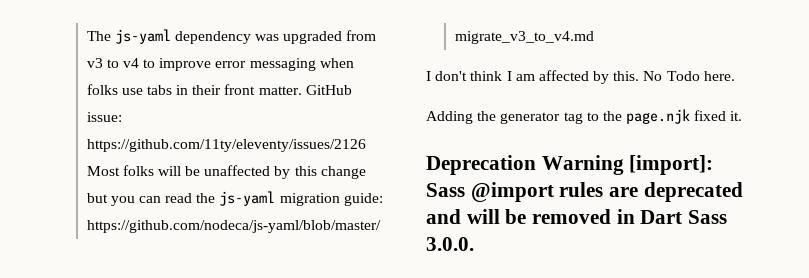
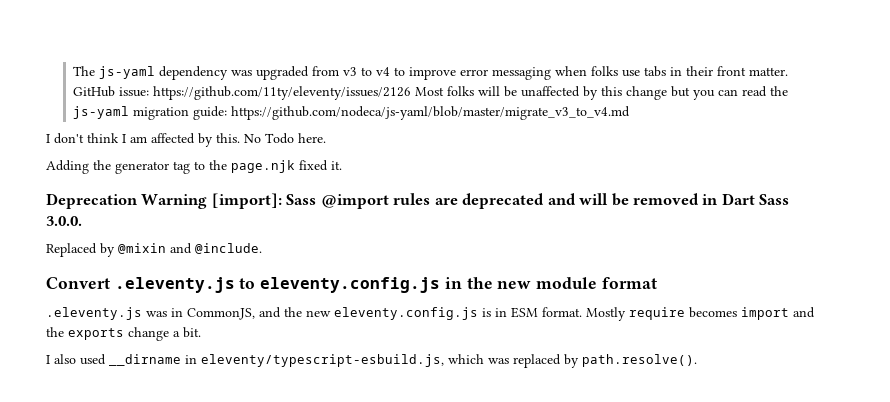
+ Replaced by @mixin and @include.
+ Convert .eleventy.js to eleventy.config.js in the new module format
+ .eleventy.js was in CommonJS, and the new eleventy.config.js is in ESM format. Mostly require becomes import and the exports change a bit.
+ I also used __dirname in eleventy/typescript-esbuild.js, which was replaced by path.resolve().

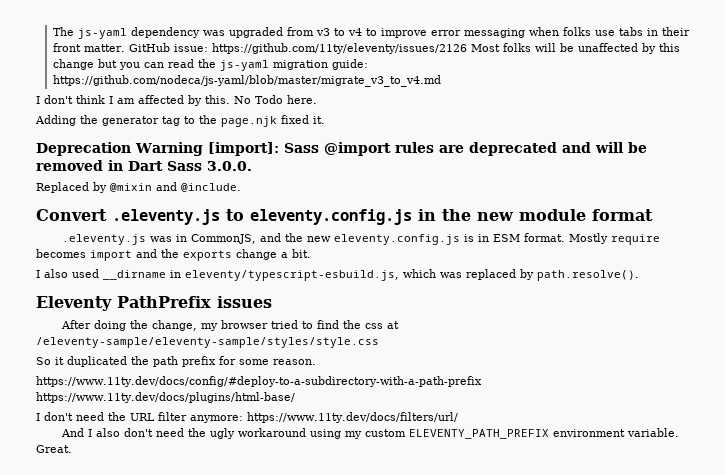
+ Eleventy PathPrefix issues
+ After doing the change, my browser tried to find the css at /eleventy-sample/eleventy-sample/styles/style.css
+ So it duplicated the path prefix for some reason.
+ https://www.11ty.dev/docs/config/#deploy-to-a-subdirectory-with-a-path-prefix https://www.11ty.dev/docs/plugins/html-base/
+ I don't need the URL filter anymore: https://www.11ty.dev/docs/filters/url/
+ And I also don't need the ugly workaround using my custom ELEVENTY_PATH_PREFIX environment variable. Great.

